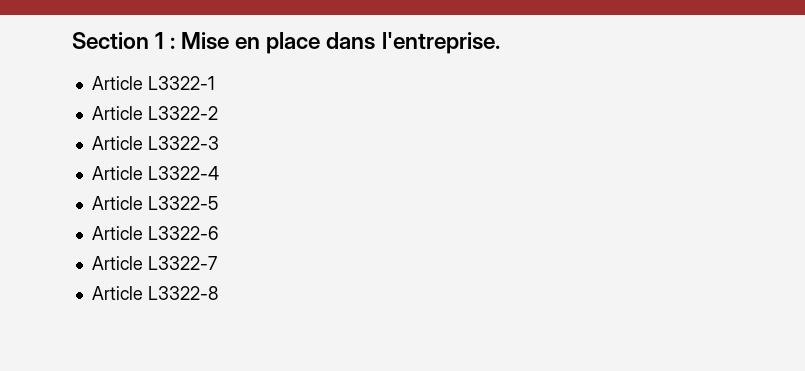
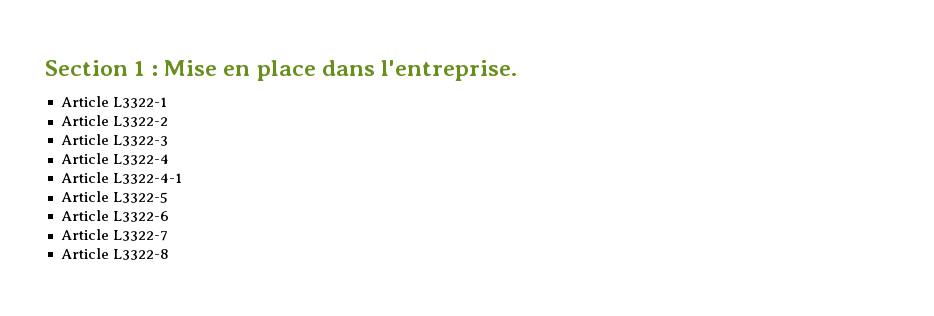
+ Article L3322-4-1

